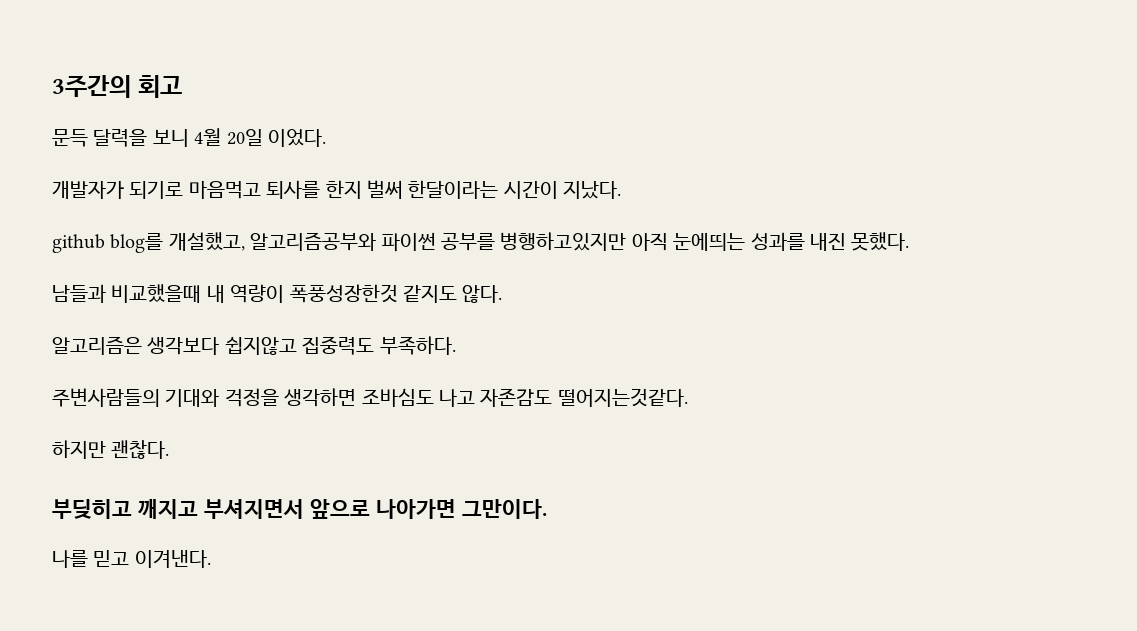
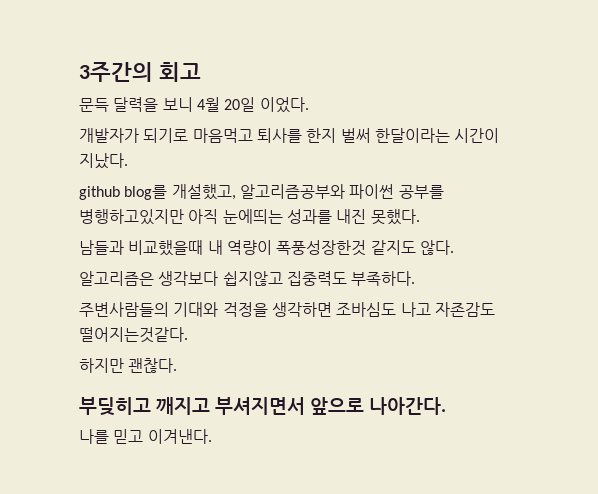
- 부딪히고 깨지고 부셔지면서 앞으로 나아가면 그만이다.
+ 부딪히고 깨지고 부셔지면서 앞으로 나아간다.

